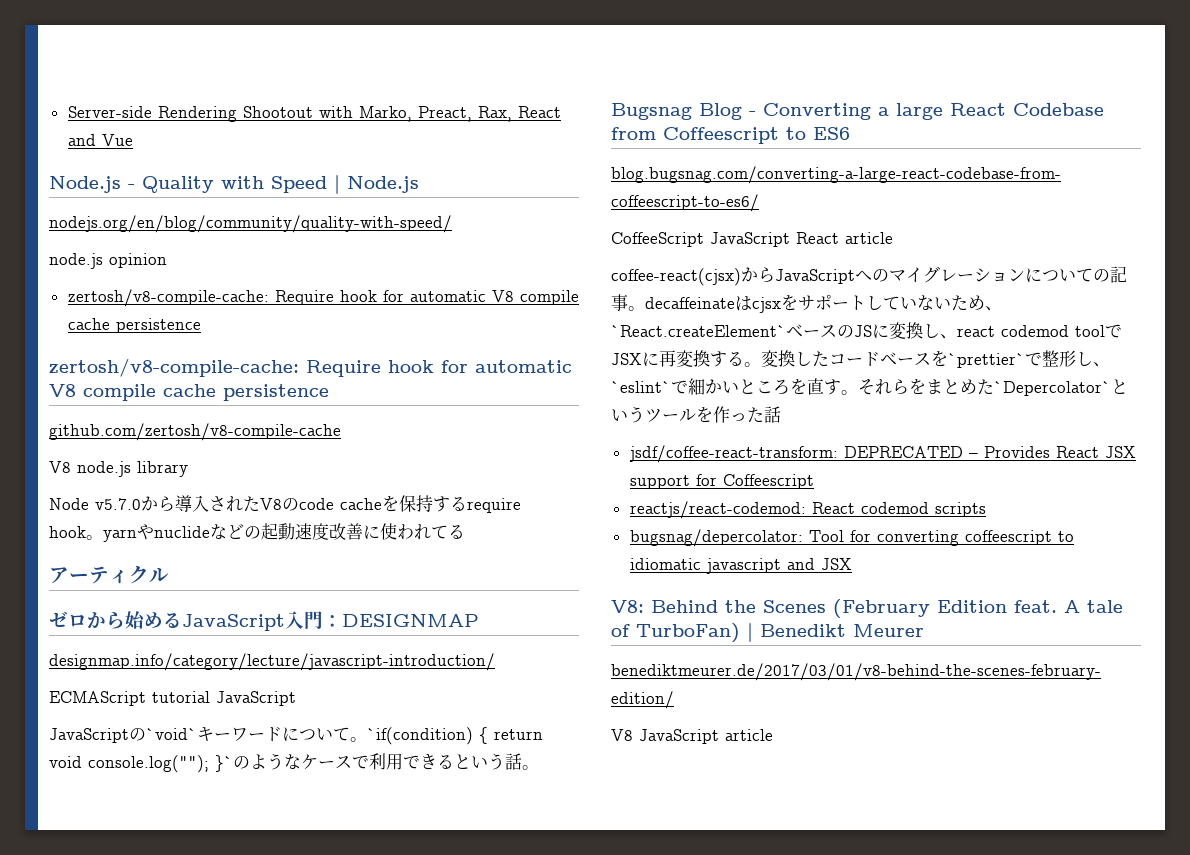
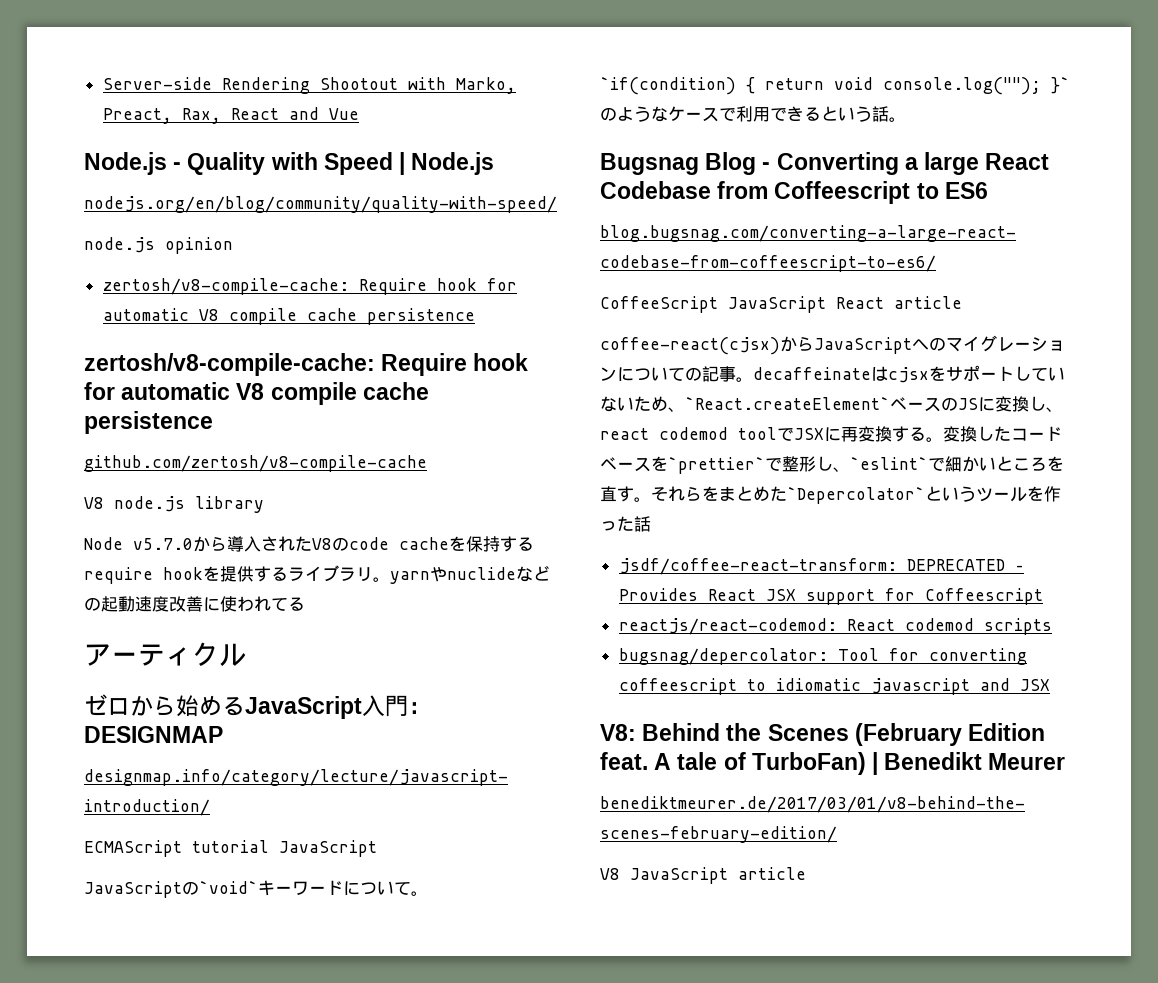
- Node v5.7.0から導入されたV8のcode cacheを保持するrequire hook。yarnやnuclideなどの起動速度改善に使われてる
+ Node v5.7.0から導入されたV8のcode cacheを保持するrequire hookを提供するライブラリ。yarnやnuclideなどの起動速度改善に使われてる

